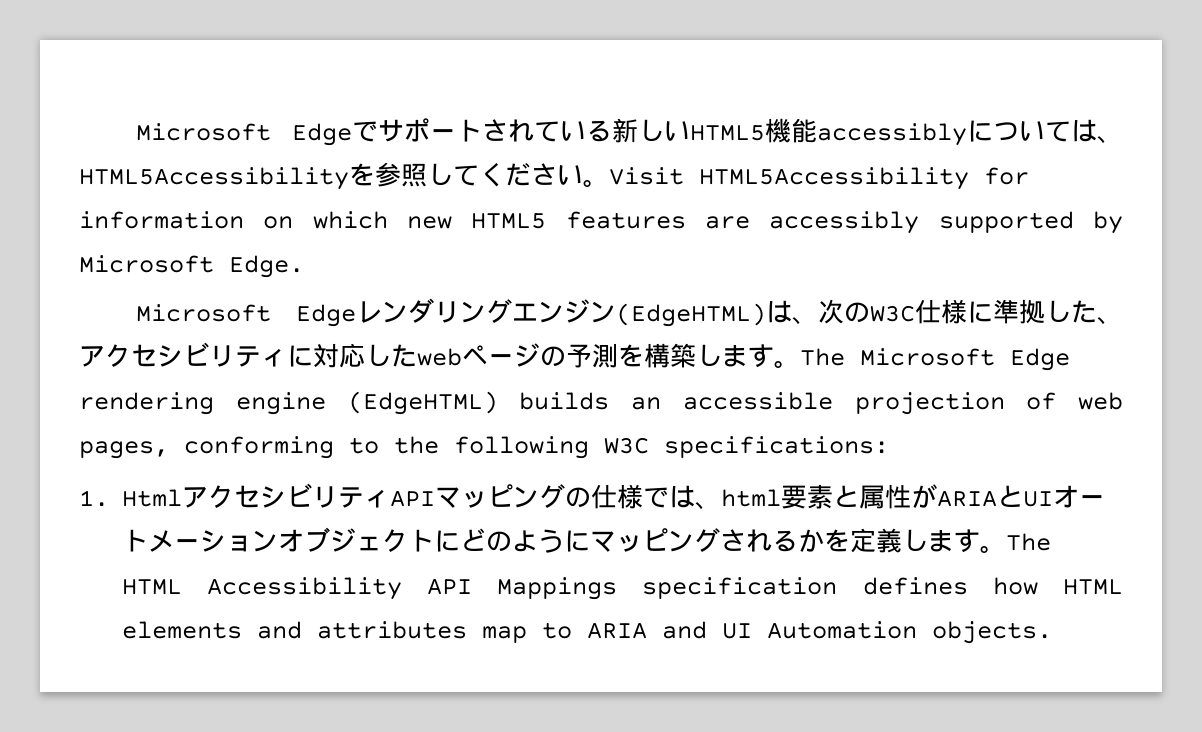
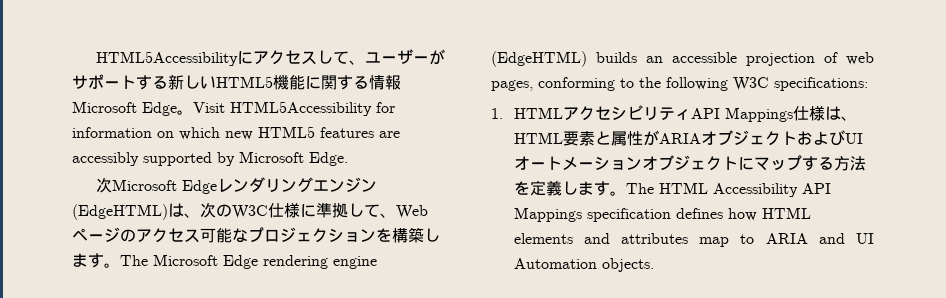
- Microsoft Edgeでサポートされている新しいHTML5機能accessiblyについては、HTML5Accessibilityを参照してください。
+ HTML5Accessibilityにアクセスして、ユーザーがサポートする新しいHTML5機能に関する情報Microsoft Edge。
- Microsoft Edgeレンダリングエンジン(EdgeHTML)は、次のW3C仕様に準拠した、アクセシビリティに対応したwebページの予測を構築します。
+ 次Microsoft Edgeレンダリングエンジン(EdgeHTML)は、次のW3C仕様に準拠して、Webページのアクセス可能なプロジェクションを構築します。
- 1. HtmlアクセシビリティAPIマッピングの仕様では、html要素と属性がARIAとUIオートメーションオブジェクトにどのようにマッピングされるかを定義します。
+ 1. HTMLアクセシビリティAPI Mappings仕様は、HTML要素と属性がARIAオブジェクトおよびUIオートメーションオブジェクトにマップする方法を定義します。

